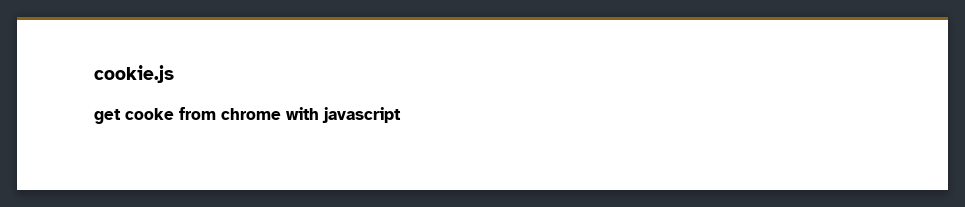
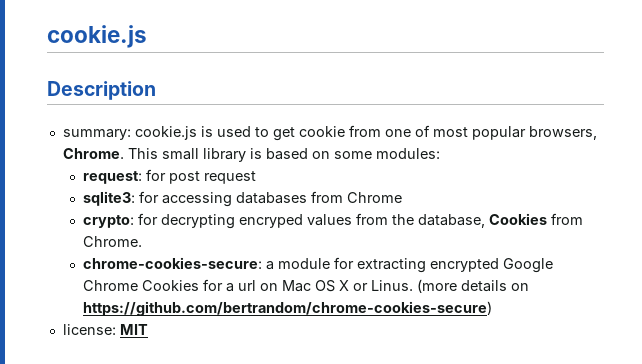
- get cooke from chrome with javascript
+ Description
+ summary: cookie.js is used to get cookie from one of most popular browsers, Chrome. This small library is based on some modules:
+ request: for post request
+ sqlite3: for accessing databases from Chrome
+ crypto: for decrypting encryped values from the database, Cookies from Chrome.
+ chrome-cookies-secure: a module for extracting encrypted Google Chrome Cookies for a url on Mac OS X or Linus. (more details on https://github.com/bertrandom/chrome-cookies-secure)
+ license: MIT

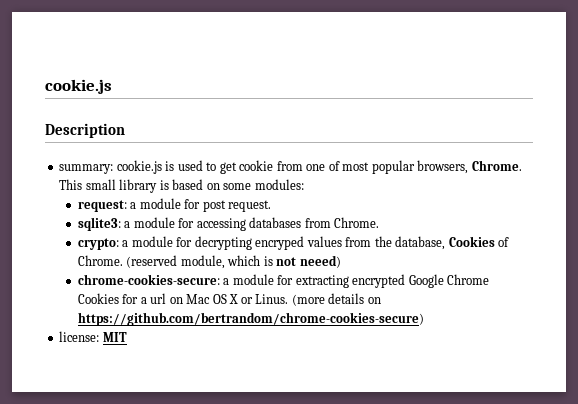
- request: for post request
+ request: a module for post request.
- sqlite3: for accessing databases from Chrome
+ sqlite3: a module for accessing databases from Chrome.
- crypto: for decrypting encryped values from the database, Cookies from Chrome.
+ crypto: a module for decrypting encryped values from the database, Cookies of Chrome. (reserved module, which is not neeed)

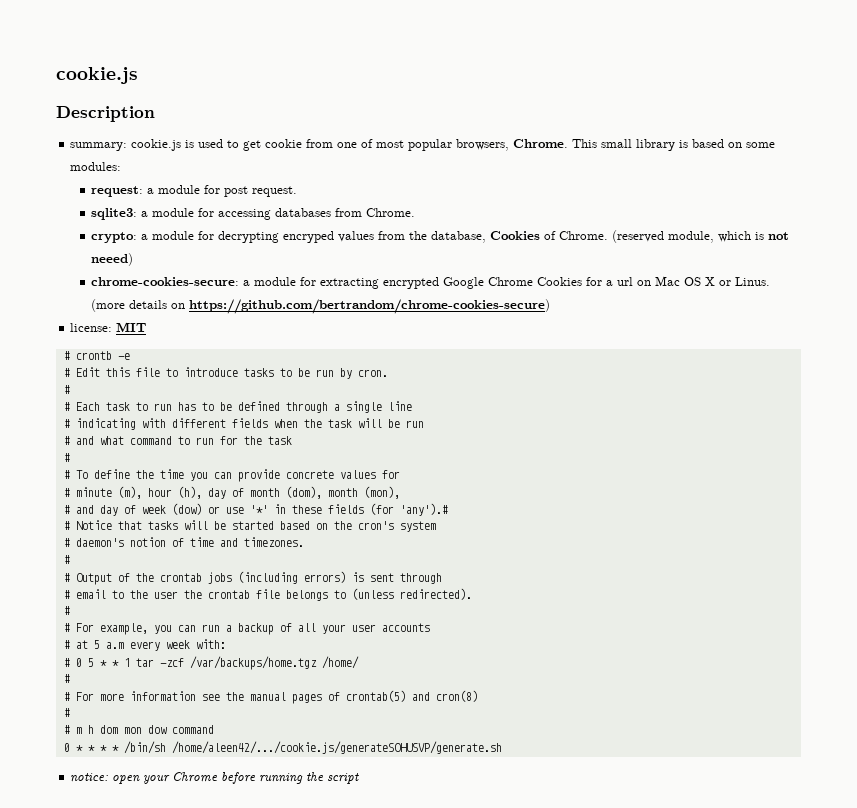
+ # crontb -e
+ # Edit this file to introduce tasks to be run by cron.
+ #
+ # Each task to run has to be defined through a single line
+ # indicating with different fields when the task will be run
+ # and what command to run for the task
+ #
+ # To define the time you can provide concrete values for
+ # minute (m), hour (h), day of month (dom), month (mon),
+ # and day of week (dow) or use '*' in these fields (for 'any').#
+ # Notice that tasks will be started based on the cron's system
+ # daemon's notion of time and timezones.
+ #
+ # Output of the crontab jobs (including errors) is sent through
+ # email to the user the crontab file belongs to (unless redirected).
+ #
+ # For example, you can run a backup of all your user accounts
+ # at 5 a.m every week with:
+ # 0 5 * * 1 tar -zcf /var/backups/home.tgz /home/
+ #
+ # For more information see the manual pages of crontab(5) and cron(8)
+ #
+ # m h dom mon dow command
+ 0 * * * * /bin/sh /home/aleen42/.../cookie.js/generateSOHUSVP/generate.sh
+ notice: open your Chrome before running the script

